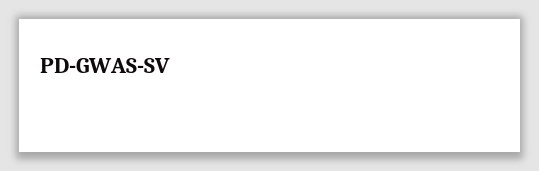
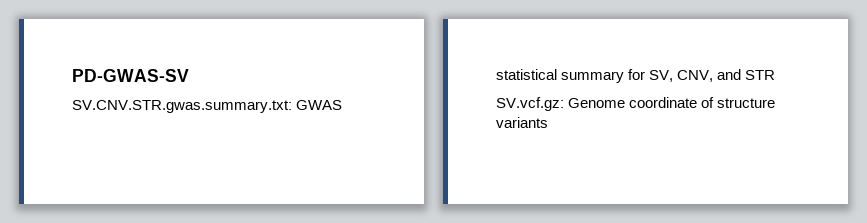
+ SV.CNV.STR.gwas.summary.txt: GWAS statistical summary for SV, CNV, and STR
+ SV.vcf.gz: Genome coordinate of structure variants

